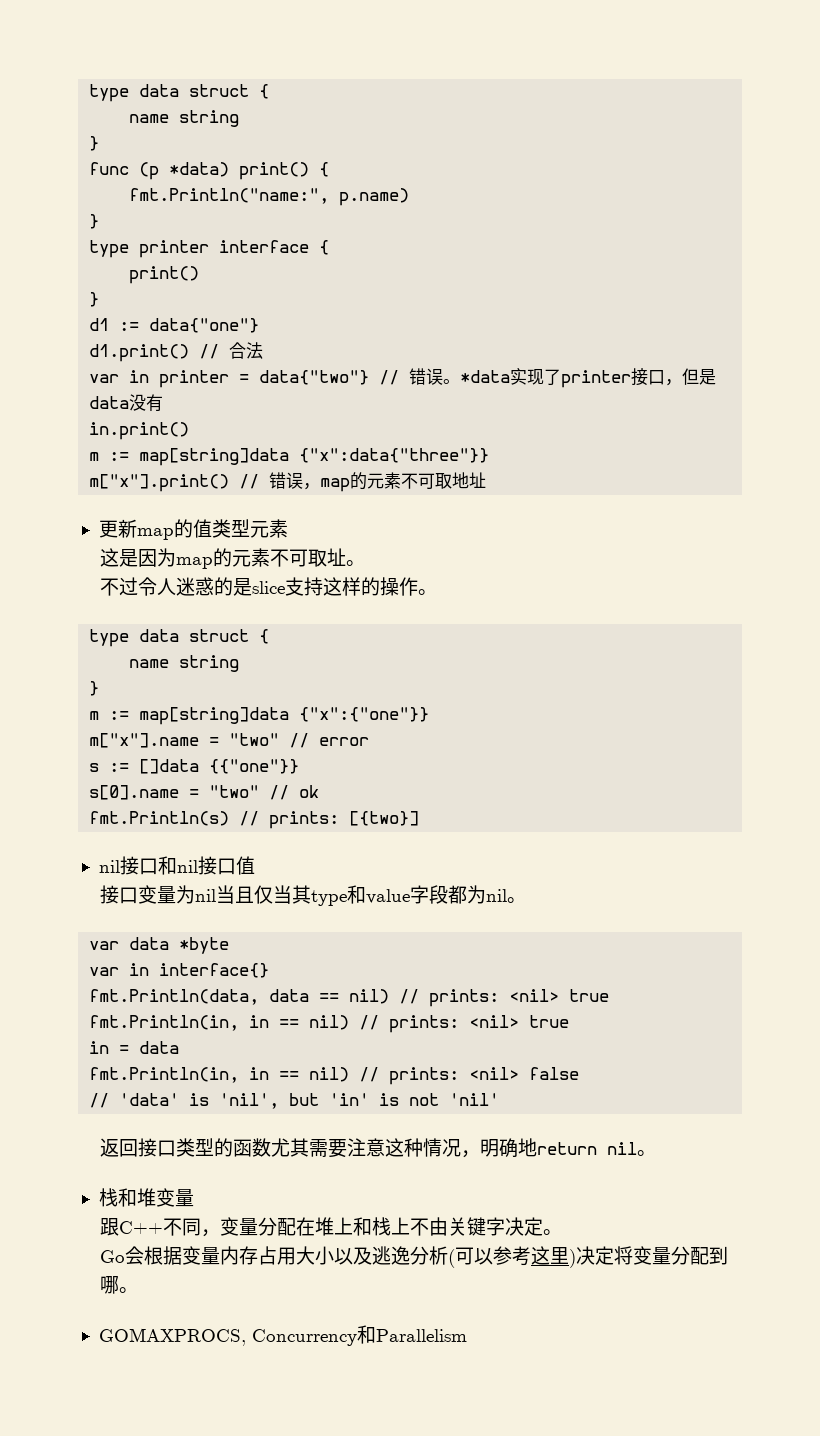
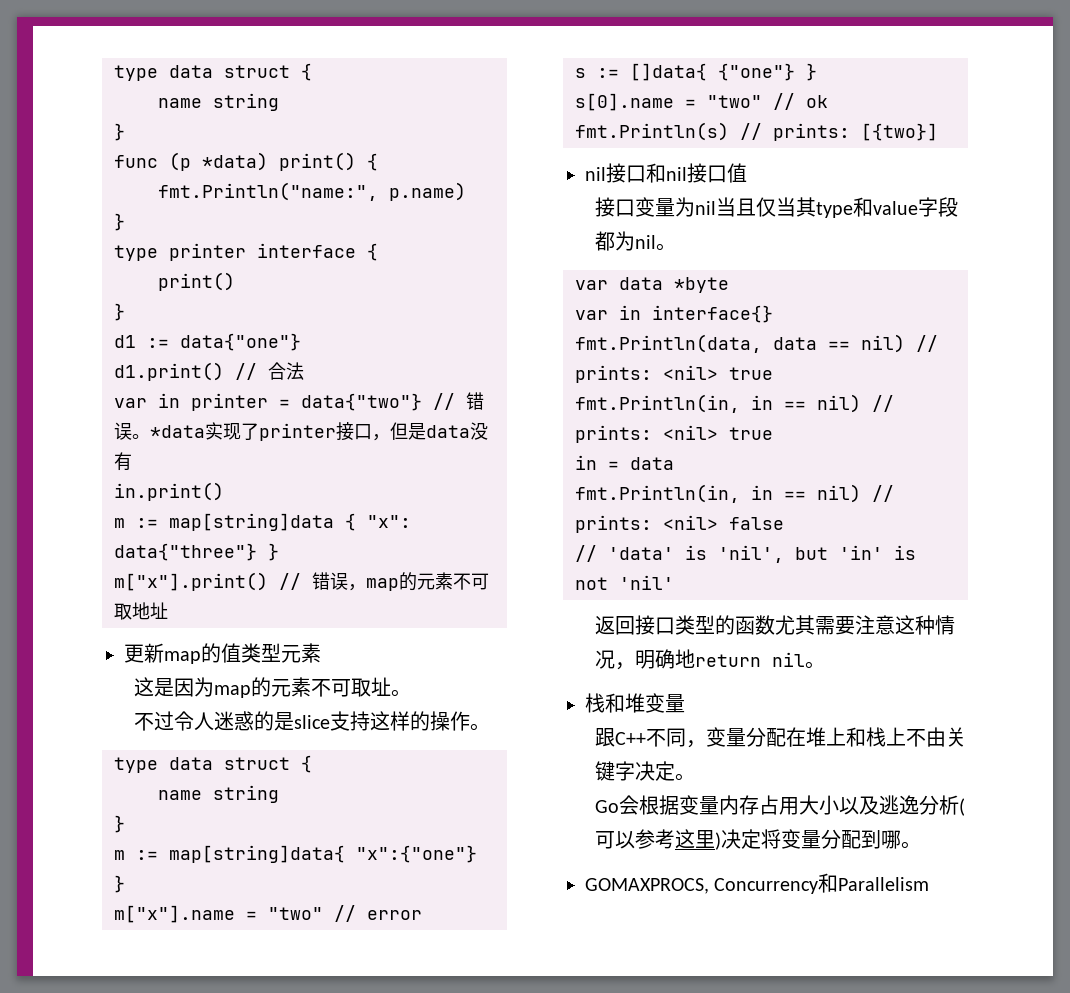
- m := map[string]data {"x":data{"three"}}
+ m := map[string]data { "x": data{"three"} }
- m := map[string]data {"x":{"one"}}
+ m := map[string]data{ "x":{"one"} }
- s := []data {{"one"}}
+ s := []data{ {"one"} }

